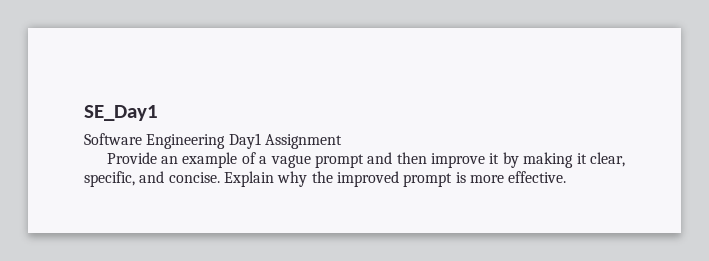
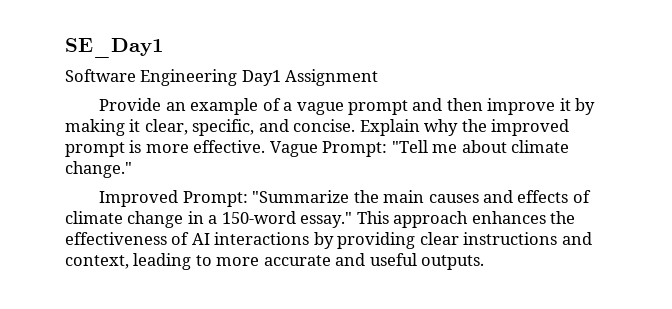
+ Vague Prompt: "Tell me about climate change."
+ Improved Prompt: "Summarize the main causes and effects of climate change in a 150-word essay." This approach enhances the effectiveness of AI interactions by providing clear instructions and context, leading to more accurate and useful outputs.

